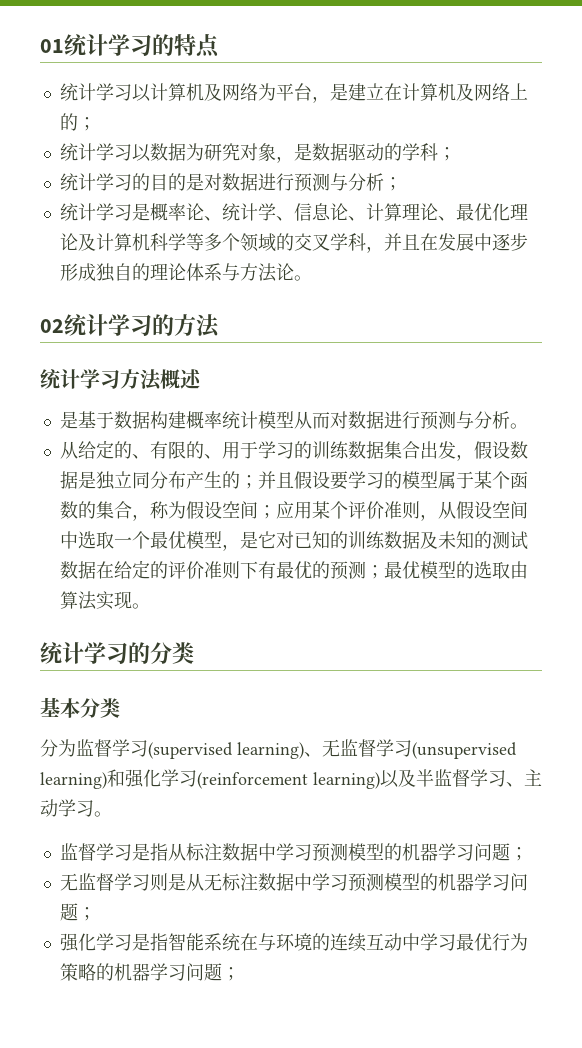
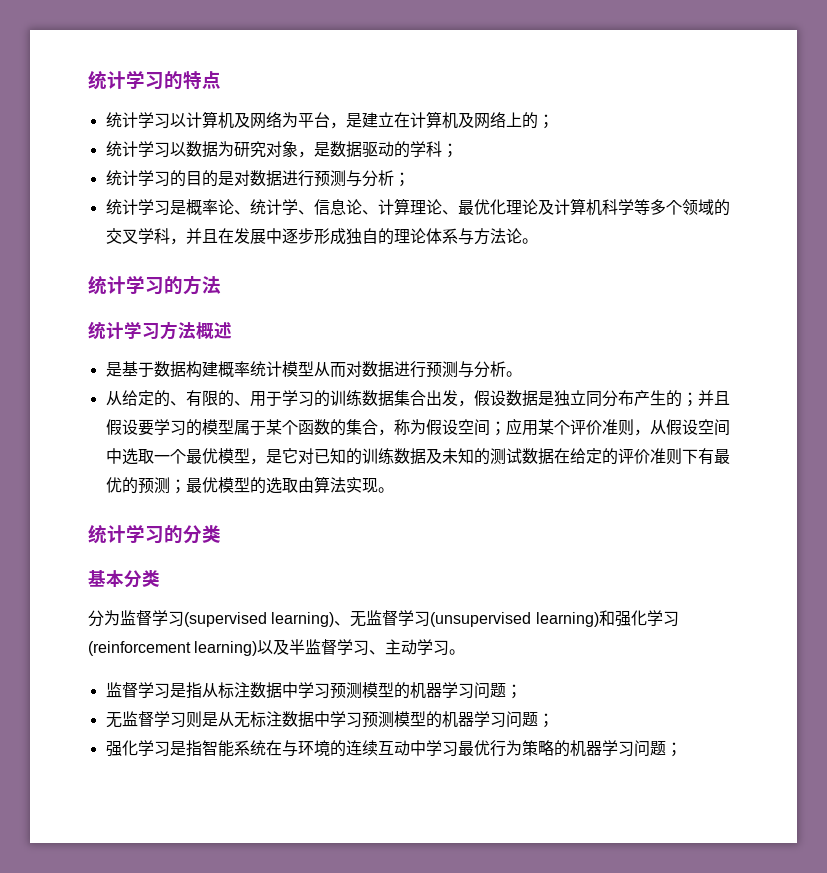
- 01统计学习的特点
+ 统计学习的特点
- 02统计学习的方法
+ 统计学习的方法

